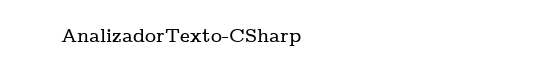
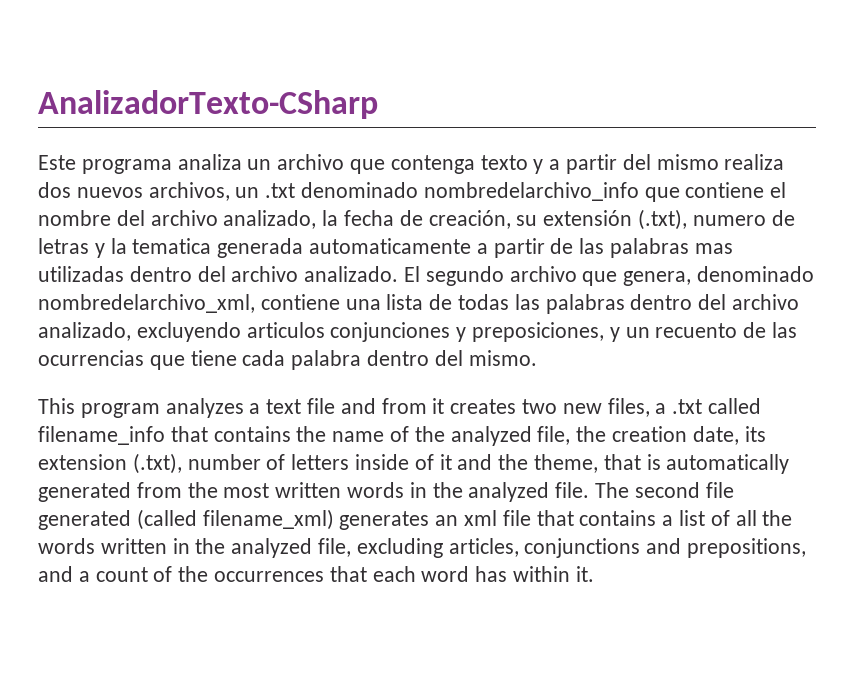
+ Este programa analiza un archivo que contenga texto y a partir del mismo realiza dos nuevos archivos, un .txt denominado nombredelarchivo_info que contiene el nombre del archivo analizado, la fecha de creación, su extensión (.txt), numero de letras y la tematica generada automaticamente a partir de las palabras mas utilizadas dentro del archivo analizado. El segundo archivo que genera, denominado nombredelarchivo_xml, contiene una lista de todas las palabras dentro del archivo analizado, excluyendo articulos conjunciones y preposiciones, y un recuento de las ocurrencias que tiene cada palabra dentro del mismo.
+ This program analyzes a text file and from it creates two new files, a .txt called filename_info that contains the name of the analyzed file, the creation date, its extension (.txt), number of letters inside of it and the theme, that is automatically generated from the most written words in the analyzed file. The second file generated (called filename_xml) generates an xml file that contains a list of all the words written in the analyzed file, excluding articles, conjunctions and prepositions, and a count of the occurrences that each word has within it.

